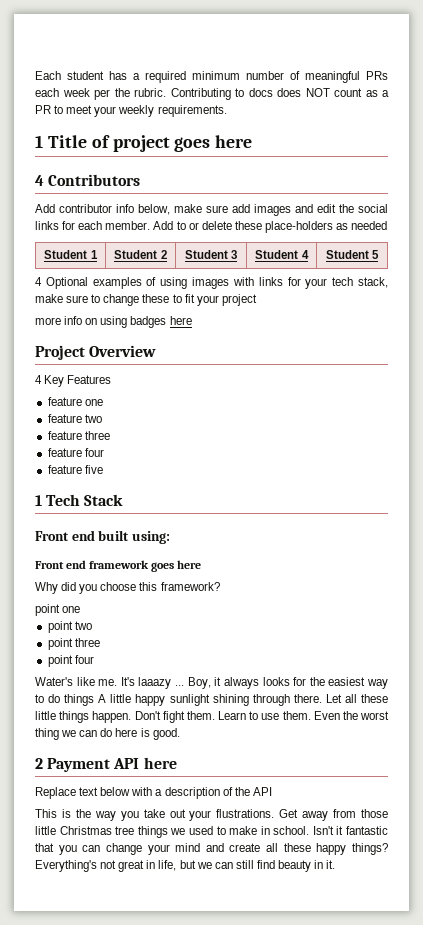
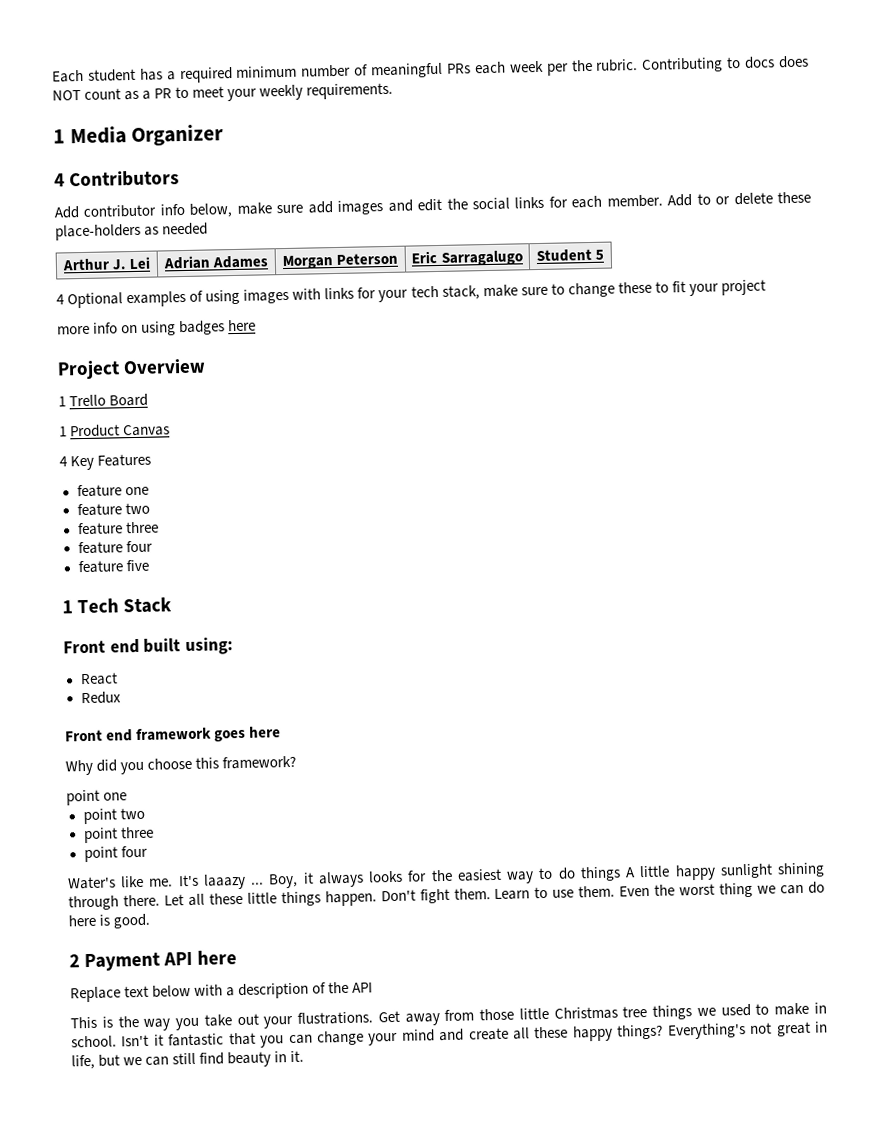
- 1 Title of project goes here
+ 1 Media Organizer
- Student 1 | Student 2 | Student 3 | Student 4 | Student 5
+ Arthur J. Lei | Adrian Adames | Morgan Peterson | Eric Sarragalugo | Student 5
+ 1 Trello Board
+ 1 Product Canvas
+ React
+ Redux

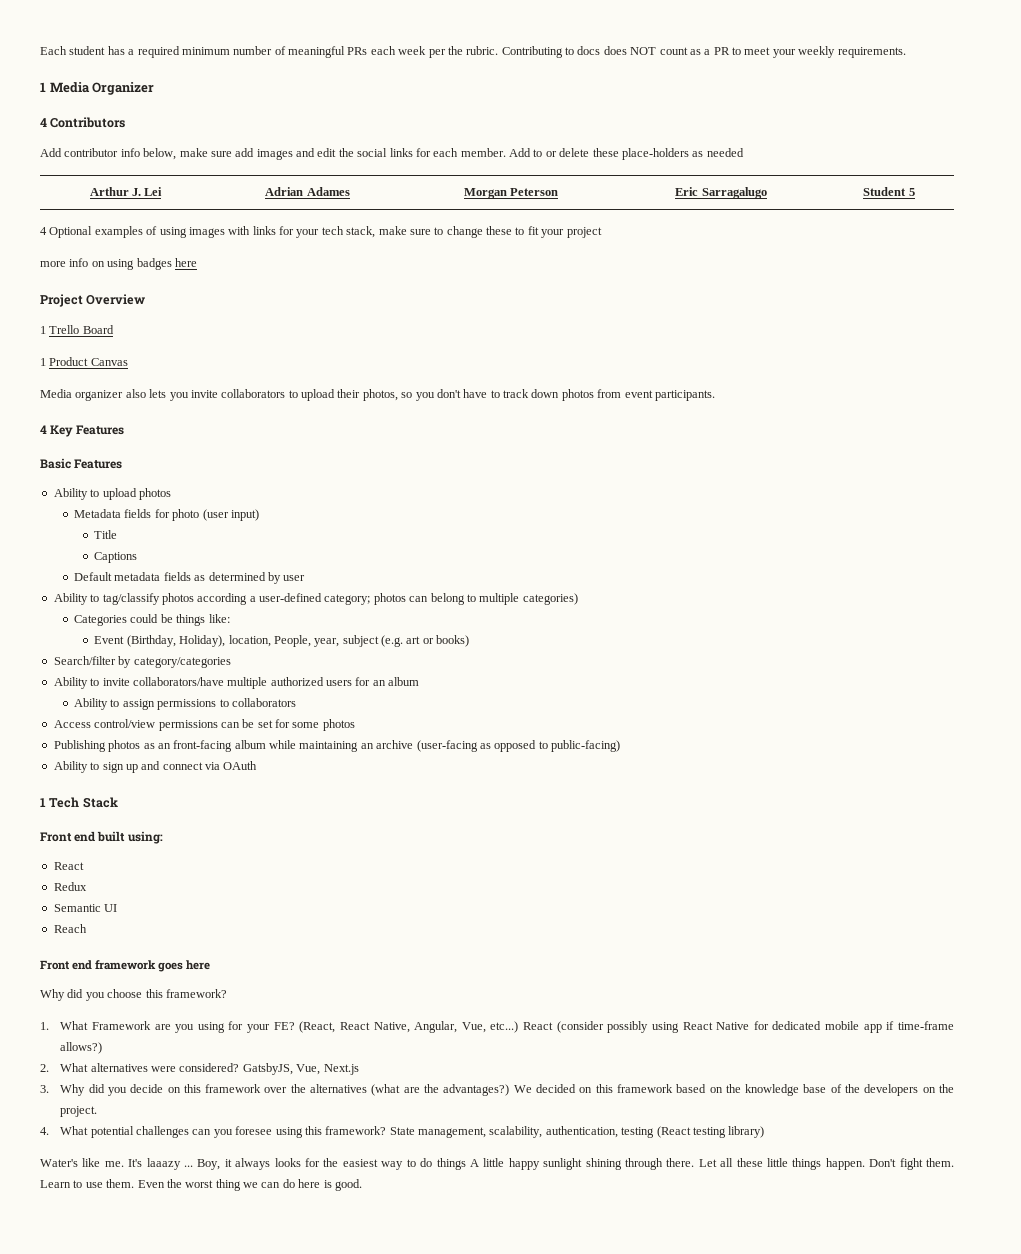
+ Media organizer also lets you invite collaborators to upload their photos, so you don't have to track down photos from event participants.
  4 Key Features
- feature one
- feature two
- feature three
- feature four
- feature five
+ Basic Features
+ Ability to upload photos
+ Metadata fields for photo (user input)
+ Title
+ Captions
+ Default metadata fields as determined by user
+ Ability to tag/classify photos according a user-defined category; photos can belong to multiple categories)
+ Categories could be things like:
+ Event (Birthday, Holiday), location, People, year, subject (e.g. art or books)
+ Search/filter by category/categories
+ Ability to invite collaborators/have multiple authorized users for an album
+ Ability to assign permissions to collaborators
+ Access control/view permissions can be set for some photos
+ Publishing photos as an front-facing album while maintaining an archive (user-facing as opposed to public-facing)
+ Ability to sign up and connect via OAuth
+ Semantic UI
+ Reach
- point one
- point two
- point three
- point four
+ 1. What Framework are you using for your FE? (React, React Native, Angular, Vue, etc...) React (consider possibly using React Native for dedicated mobile app if time-frame allows?)
+ 2. What alternatives were considered? GatsbyJS, Vue, Next.js
+ 3. Why did you decide on this framework over the alternatives (what are the advantages?) We decided on this framework based on the knowledge base of the developers on the project.
+ 4. What potential challenges can you foresee using this framework? State management, scalability, authentication, testing (React testing library)
- 2 Payment API here
- Replace text below with a description of the API
- This is the way you take out your flustrations. Get away from those little Christmas tree things we used to make in school. Isn't it fantastic that you can change your mind and create all these happy things? Everything's not great in life, but we can still find beauty in it.

